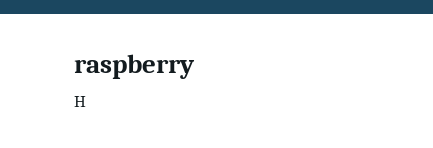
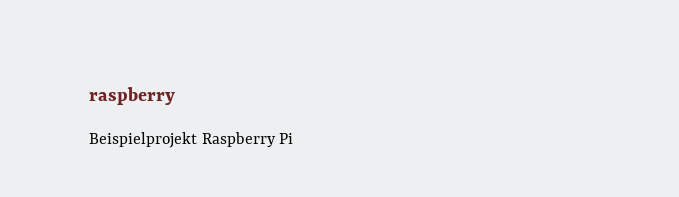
- H
+ Beispielprojekt Raspberry Pi

